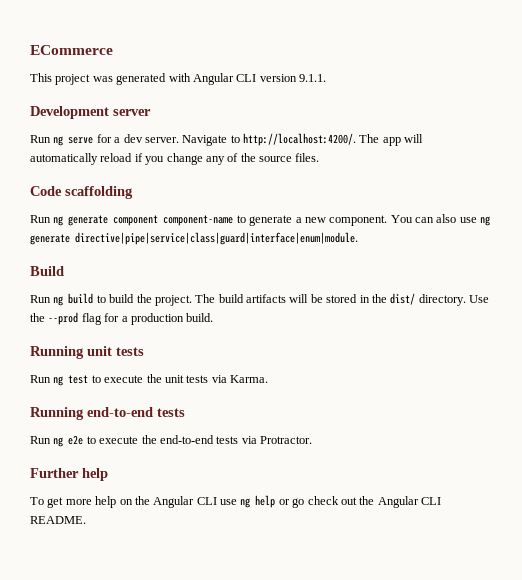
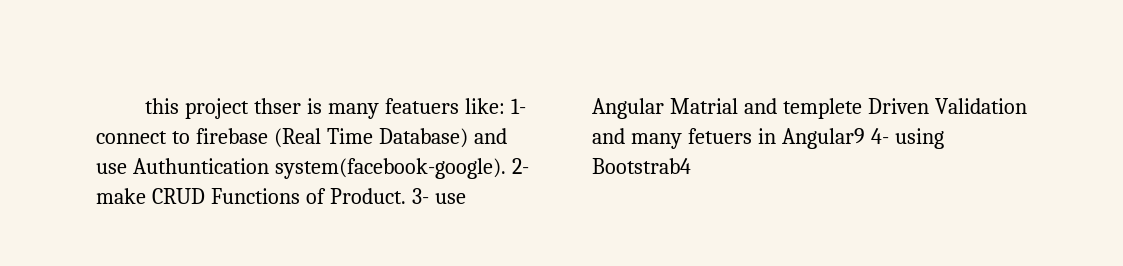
- ECommerce
- This project was generated with Angular CLI version 9.1.1.
- Development server
- Run ng serve for a dev server. Navigate to http://localhost:4200/. The app will automatically reload if you change any of the source files.
- Code scaffolding
- Run ng generate component component-name to generate a new component. You can also use ng generate directive|pipe|service|class|guard|interface|enum|module.
- Build
- Run ng build to build the project. The build artifacts will be stored in the dist/ directory. Use the --prod flag for a production build.
- Running unit tests
- Run ng test to execute the unit tests via Karma.
- Running end-to-end tests
- Run ng e2e to execute the end-to-end tests via Protractor.
- Further help
- To get more help on the Angular CLI use ng help or go check out the Angular CLI README.
+ this project thser is many featuers like: 1- connect to firebase (Real Time Database) and use Authuntication system(facebook-google). 2- make CRUD Functions of Product. 3- use Angular Matrial and templete Driven Validation and many fetuers in Angular9 4- using Bootstrab4

